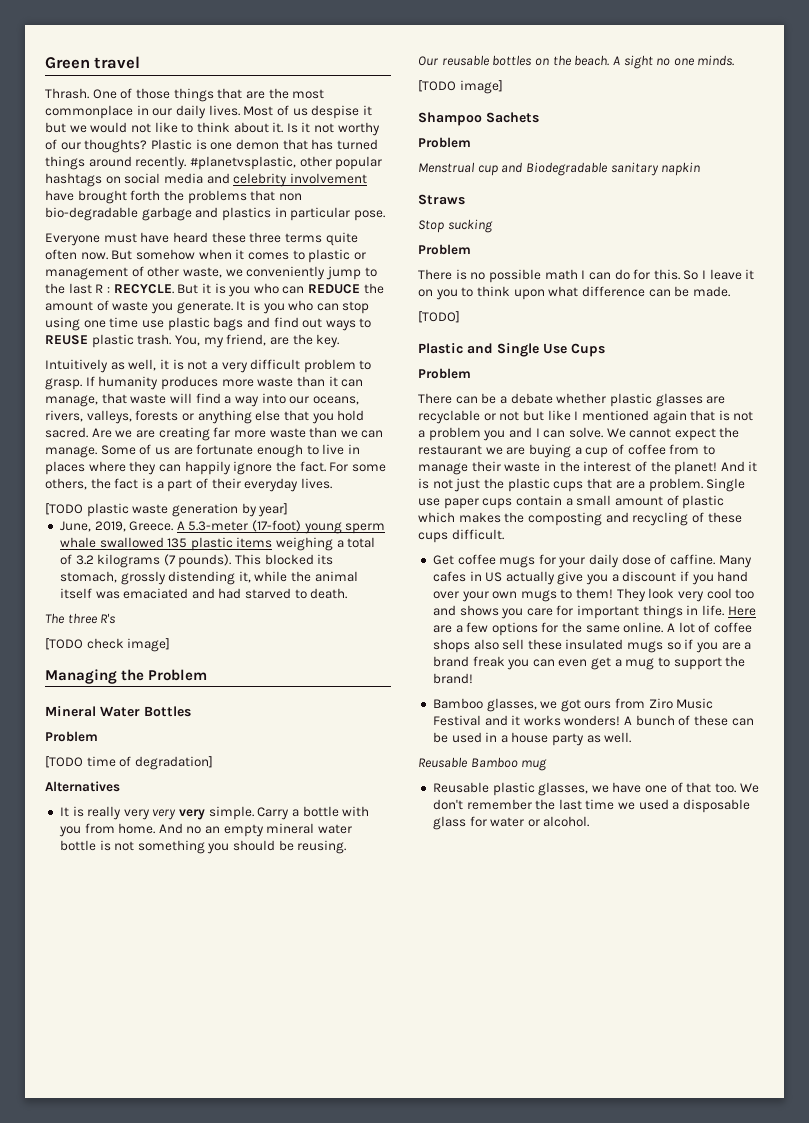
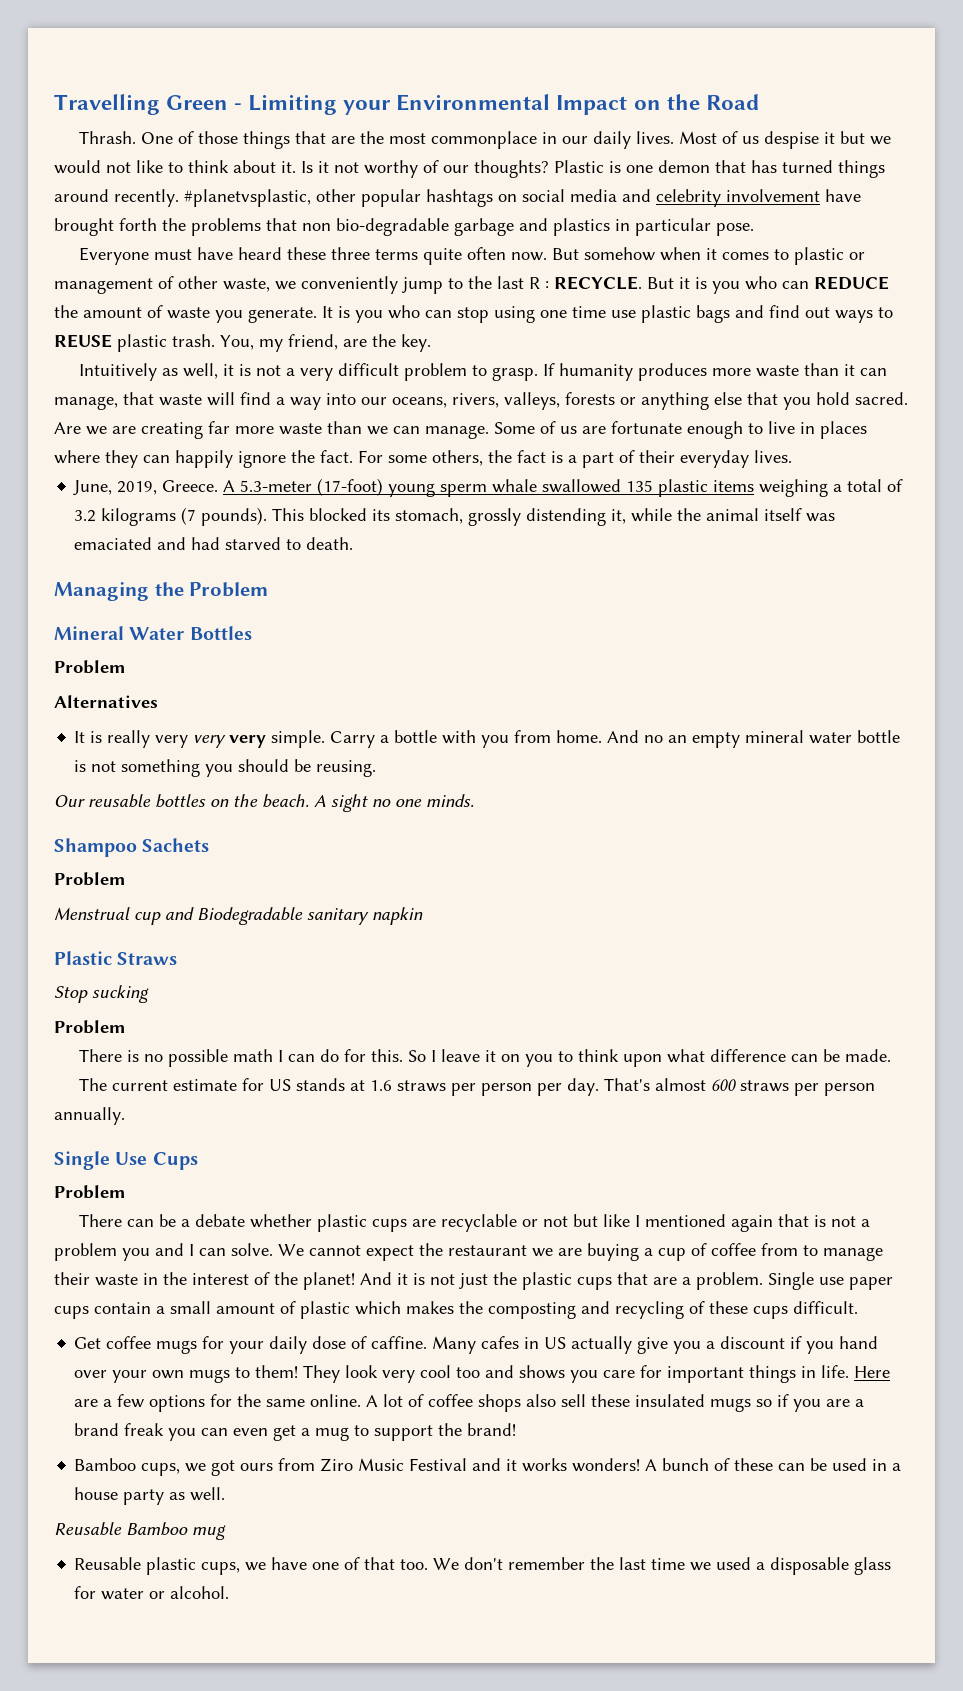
- Green travel
+ Travelling Green - Limiting your Environmental Impact on the Road
- [TODO plastic waste generation by year]
- The three R's
- [TODO check image]
- [TODO time of degradation]
- [TODO image]
- Straws
+ Plastic Straws
- [TODO]
- Plastic and Single Use Cups
+ The current estimate for US stands at 1.6 straws per person per day. That's almost 600 straws per person annually.
+ Single Use Cups
- There can be a debate whether plastic glasses are recyclable or not but like I mentioned again that is not a problem you and I can solve.
+ There can be a debate whether plastic cups are recyclable or not but like I mentioned again that is not a problem you and I can solve.
- Bamboo glasses, we got ours from Ziro Music Festival and it works wonders!
+ Bamboo cups, we got ours from Ziro Music Festival and it works wonders!
- Reusable plastic glasses, we have one of that too.
+ Reusable plastic cups, we have one of that too.

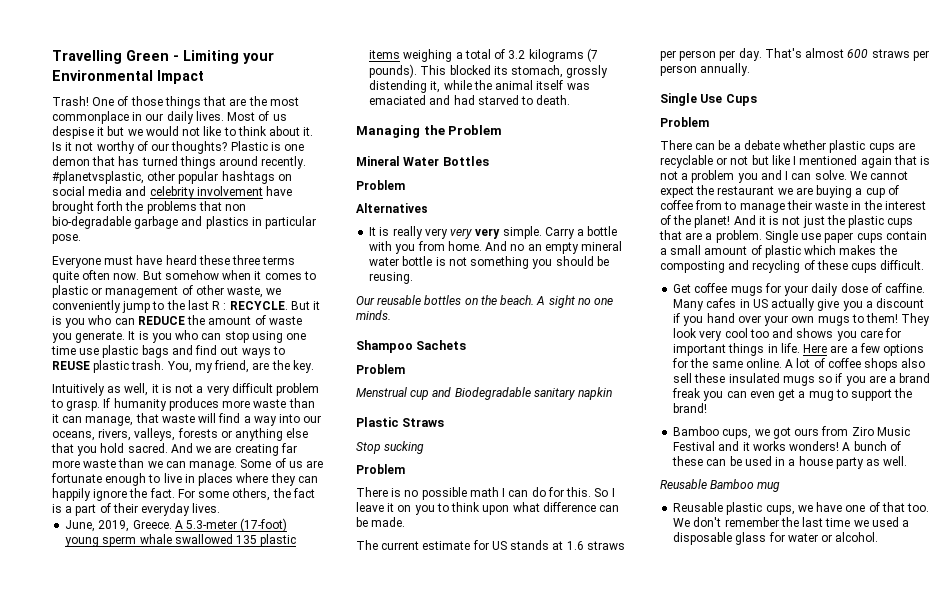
- Travelling Green - Limiting your Environmental Impact on the Road
- Thrash.
+ Travelling Green - Limiting your Environmental Impact
+ Trash!
- Are we are creating far more waste than we can manage.
+ And we are creating far more waste than we can manage.

